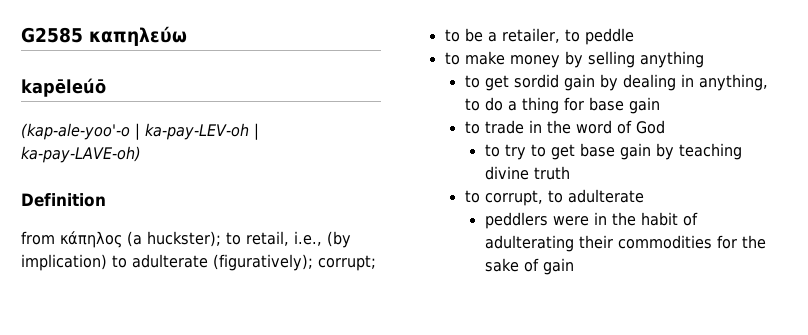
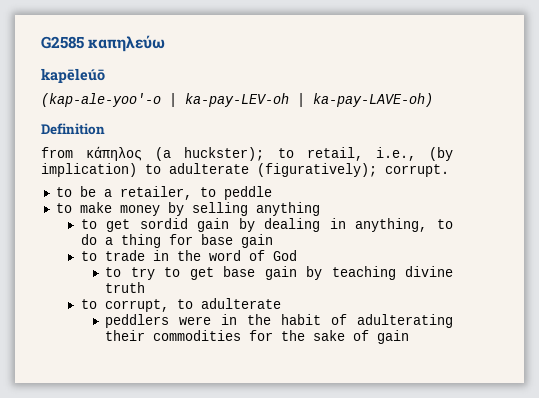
- from κάπηλος (a huckster); to retail, i.e., (by implication) to adulterate (figuratively); corrupt;
+ from κάπηλος (a huckster); to retail, i.e., (by implication) to adulterate (figuratively); corrupt.

